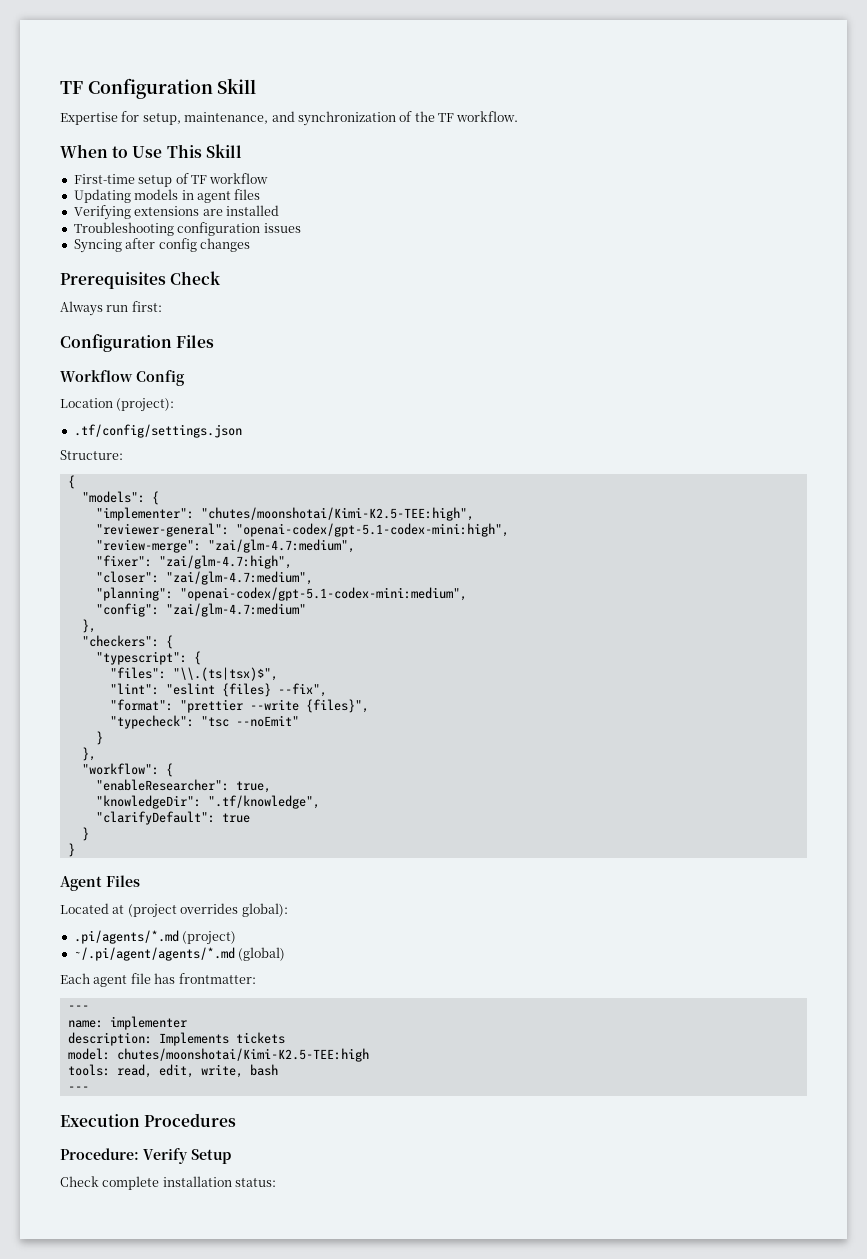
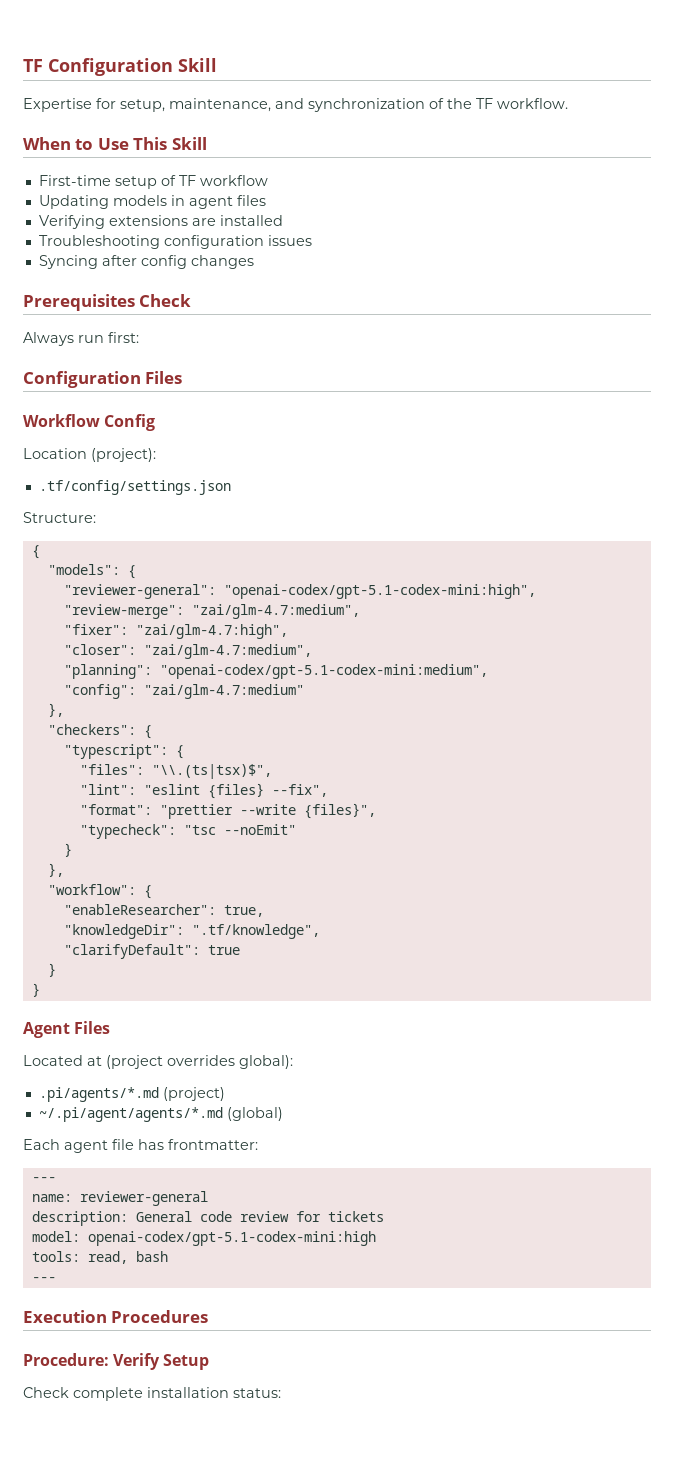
- "implementer": "chutes/moonshotai/Kimi-K2.5-TEE:high",
- name: implementer
+ name: reviewer-general
- description: Implements tickets
+ description: General code review for tickets
- model: chutes/moonshotai/Kimi-K2.5-TEE:high
+ model: openai-codex/gpt-5.1-codex-mini:high
- tools: read, edit, write, bash
+ tools: read, bash

